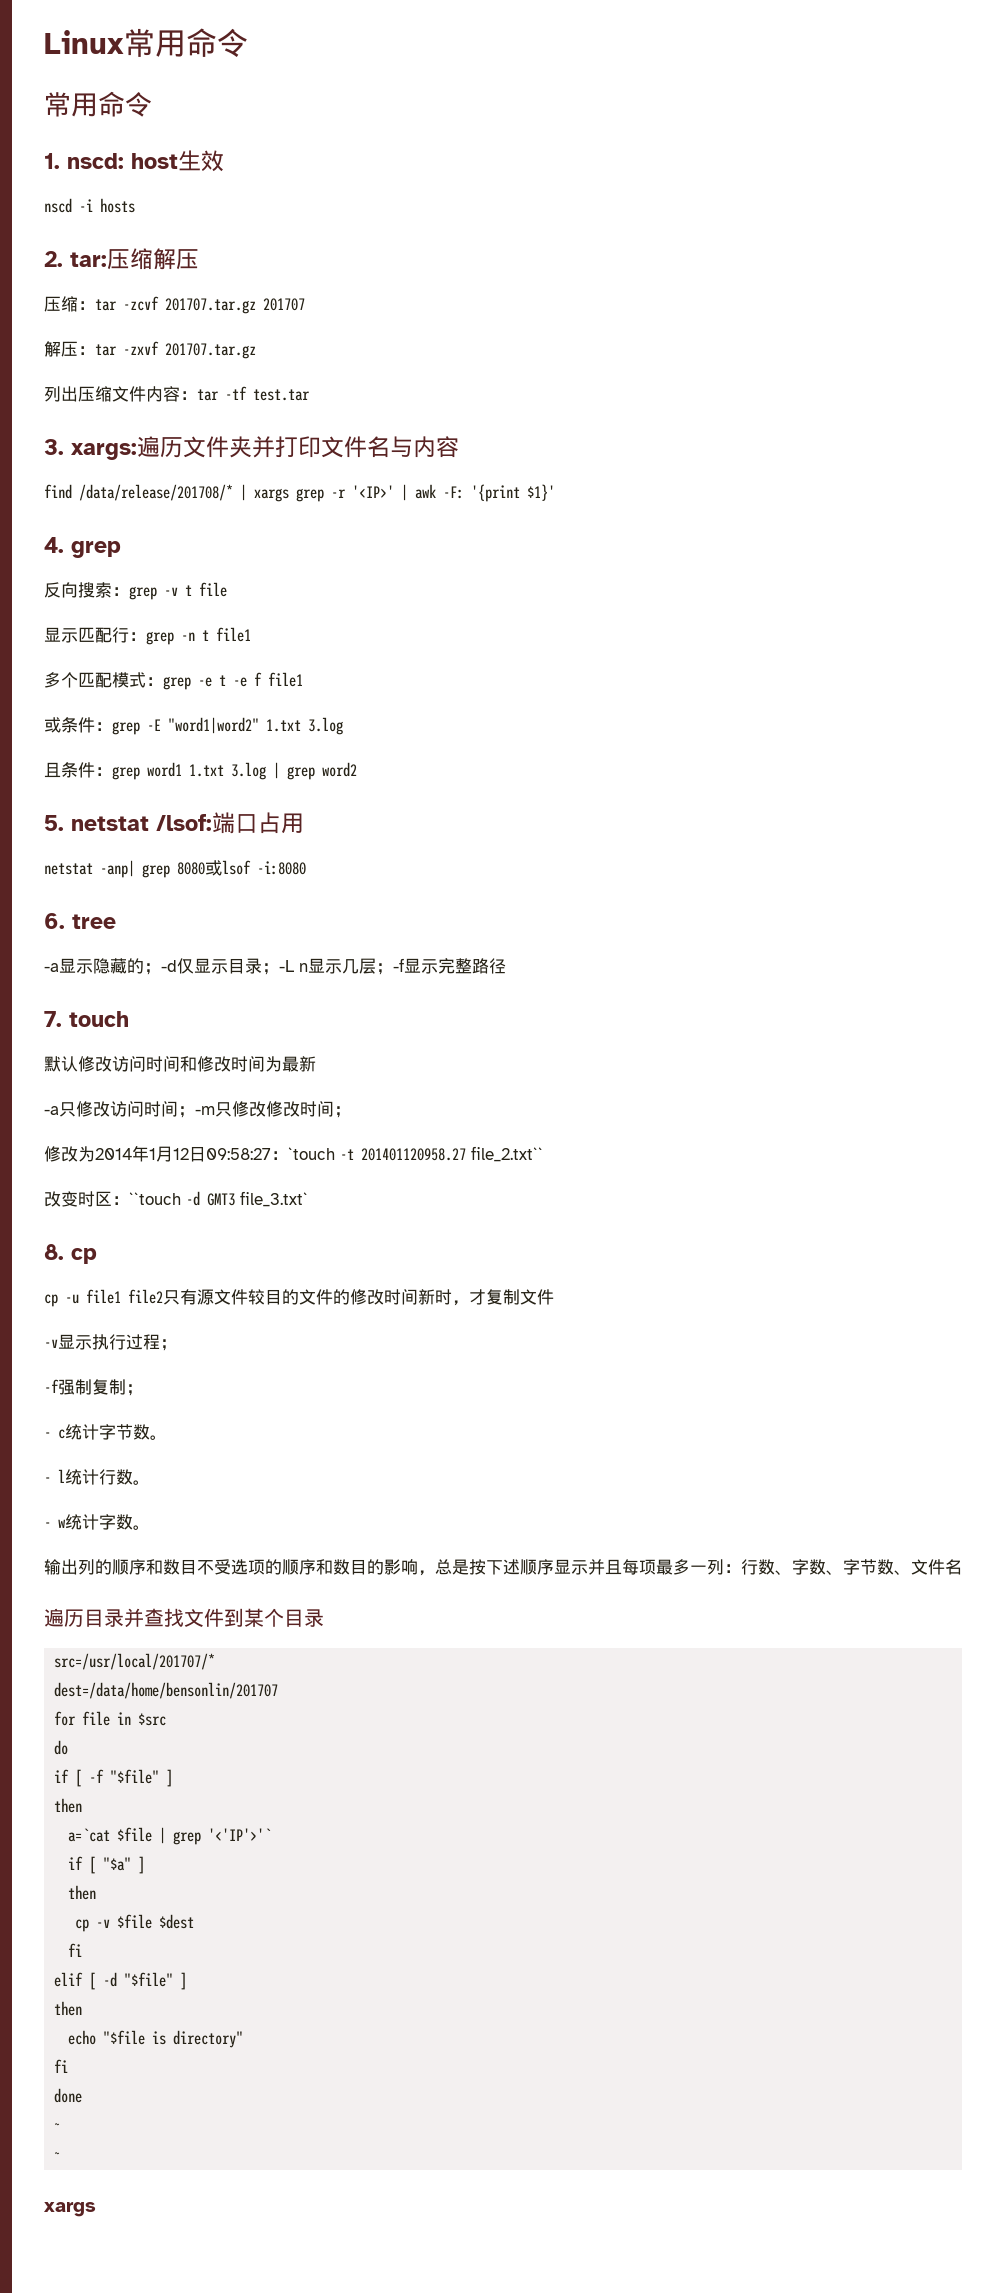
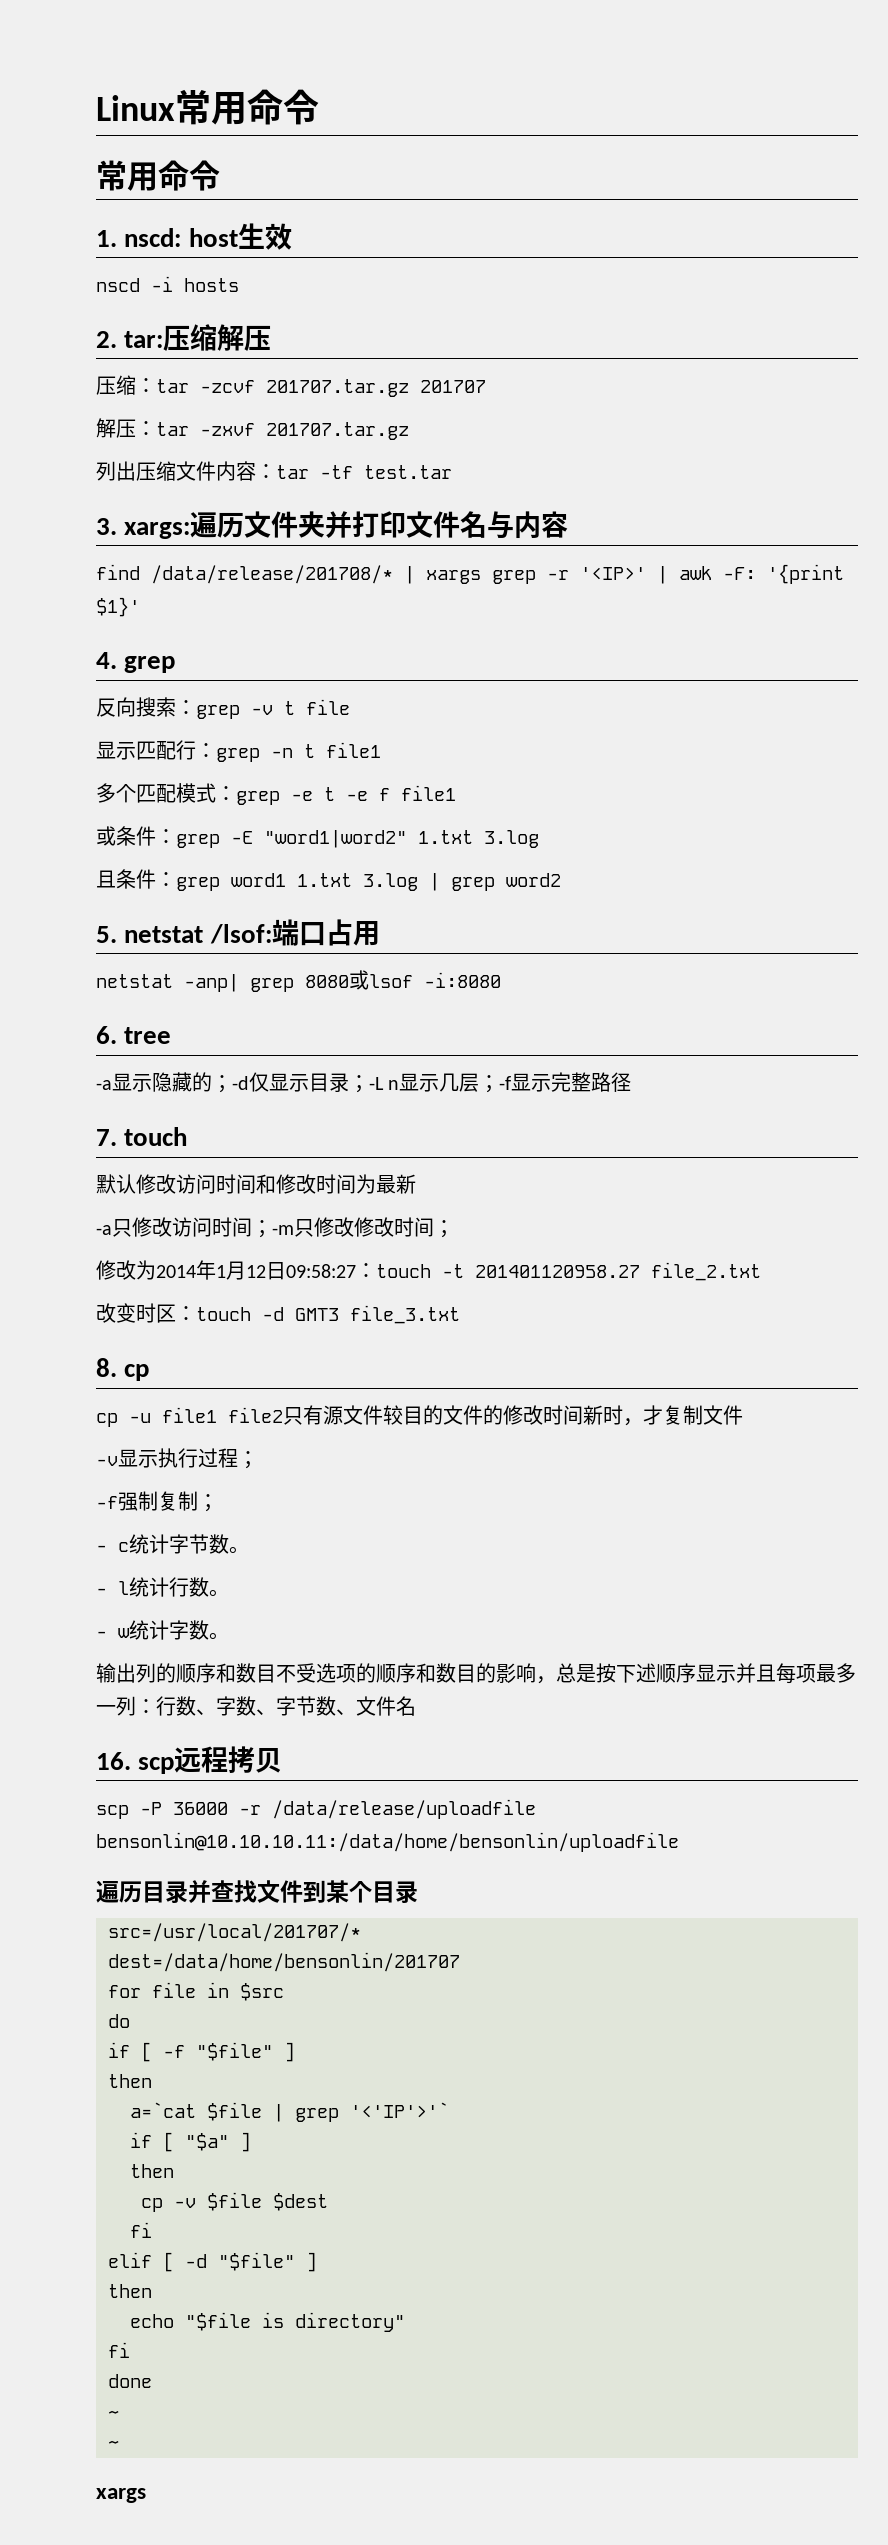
- 修改为2014年1月12日09:58:27：`touch -t 201401120958.27 file_2.txt``
+ 修改为2014年1月12日09:58:27：touch -t 201401120958.27 file_2.txt
- 改变时区：``touch -d GMT3 file_3.txt`
+ 改变时区：touch -d GMT3 file_3.txt
+ 16. scp远程拷贝
+ scp -P 36000 -r /data/release/uploadfile bensonlin@10.10.10.11:/data/home/bensonlin/uploadfile

